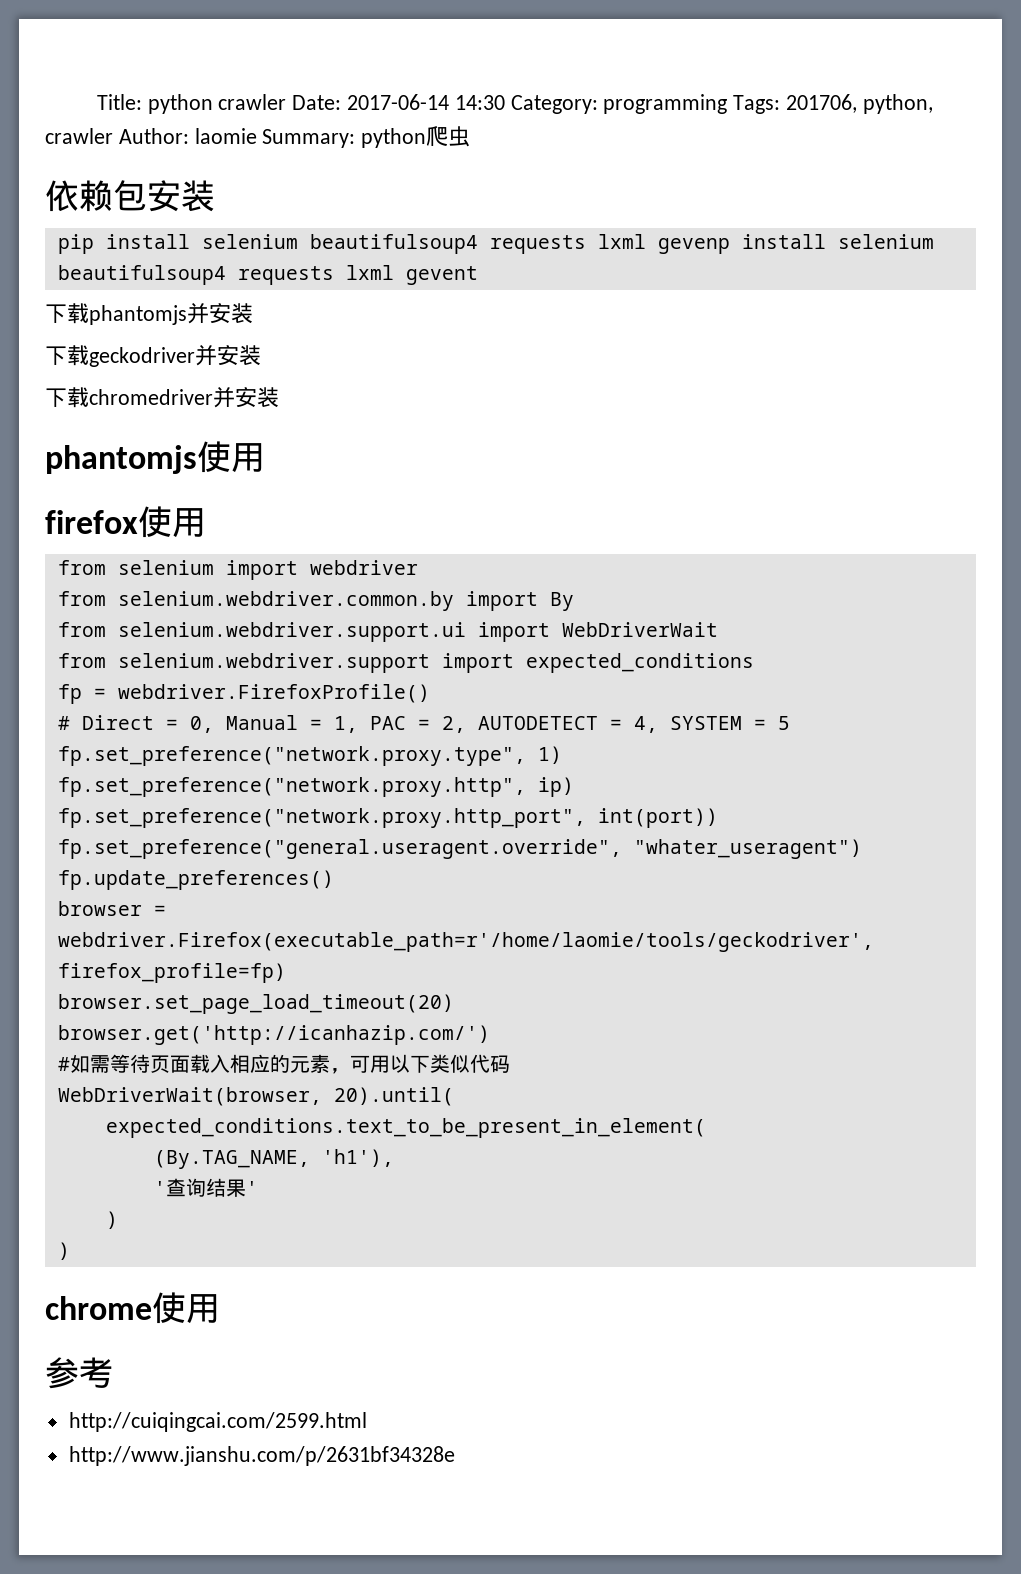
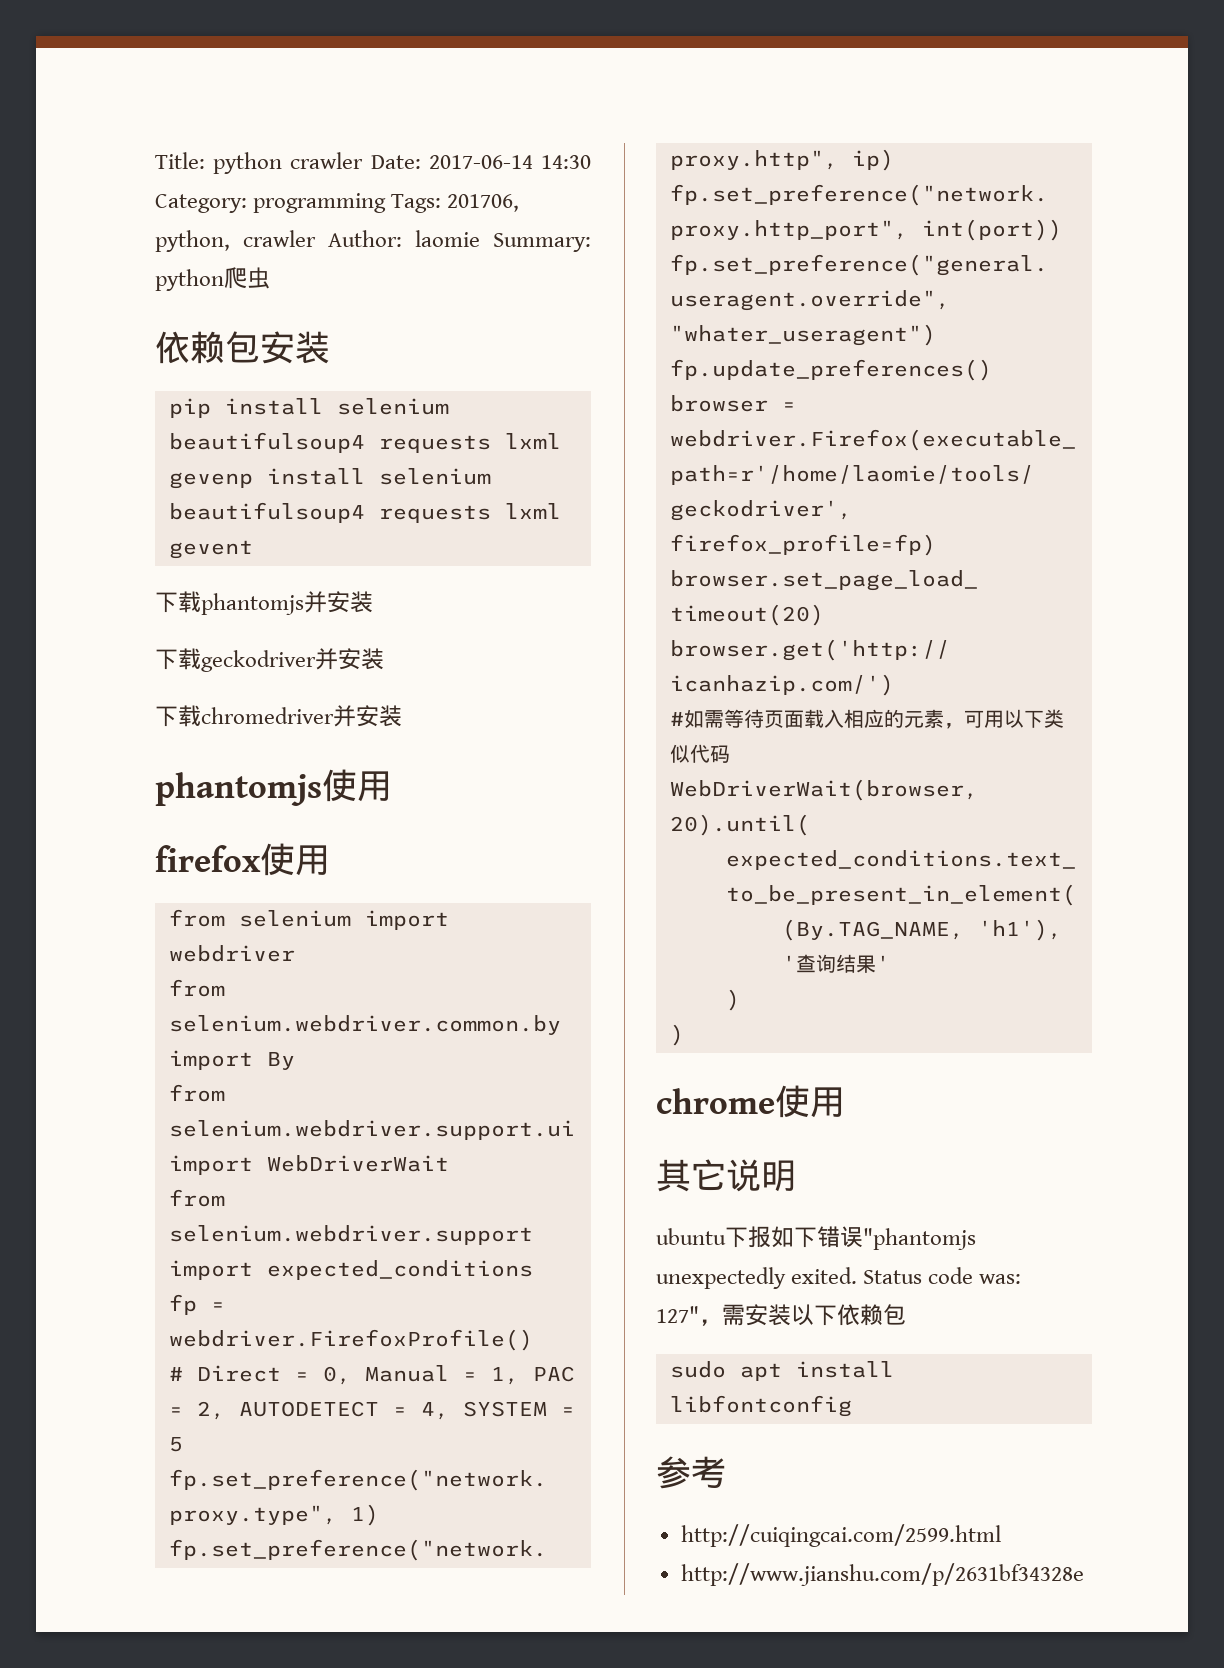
+ 其它说明
+ ubuntu下报如下错误"phantomjs unexpectedly exited. Status code was: 127"，需安装以下依赖包
+ sudo apt install libfontconfig

